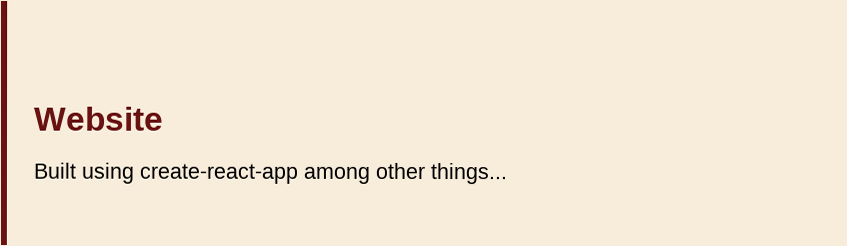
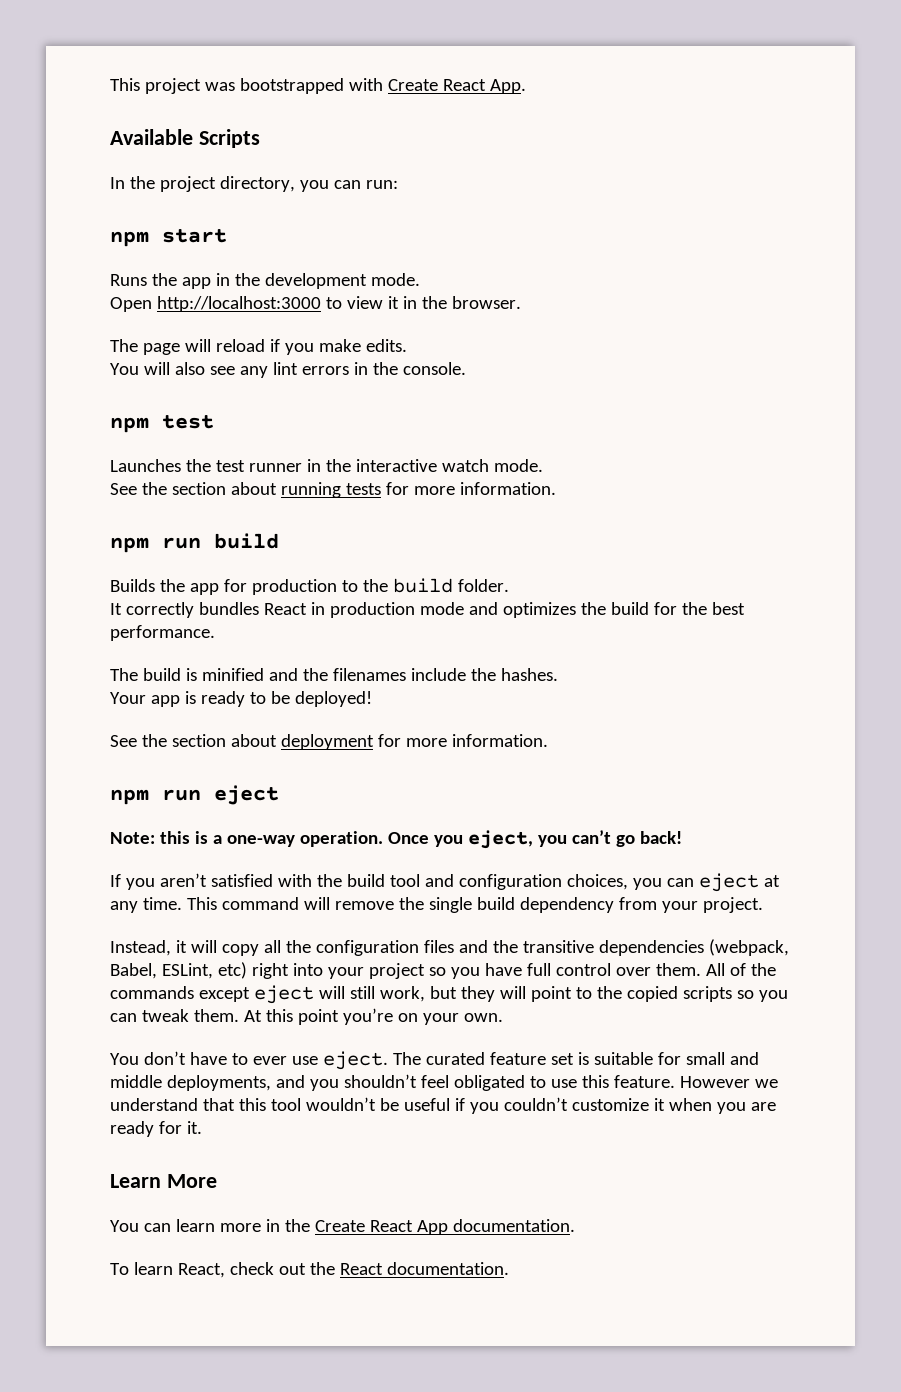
- Website
- Built using create-react-app among other things...
+ This project was bootstrapped with Create React App.
+ Available Scripts
+ In the project directory, you can run:
+ npm start
+ Runs the app in the development mode.
+ Open http://localhost:3000 to view it in the browser.
+ The page will reload if you make edits.
+ You will also see any lint errors in the console.
+ npm test
+ Launches the test runner in the interactive watch mode.
+ See the section about running tests for more information.
+ npm run build
+ Builds the app for production to the build folder.
+ It correctly bundles React in production mode and optimizes the build for the best performance.
+ The build is minified and the filenames include the hashes.
+ Your app is ready to be deployed!
+ See the section about deployment for more information.
+ npm run eject
+ Note: this is a one-way operation. Once you eject, you can’t go back!
+ If you aren’t satisfied with the build tool and configuration choices, you can eject at any time. This command will remove the single build dependency from your project.
+ Instead, it will copy all the configuration files and the transitive dependencies (webpack, Babel, ESLint, etc) right into your project so you have full control over them. All of the commands except eject will still work, but they will point to the copied scripts so you can tweak them. At this point you’re on your own.
+ You don’t have to ever use eject. The curated feature set is suitable for small and middle deployments, and you shouldn’t feel obligated to use this feature. However we understand that this tool wouldn’t be useful if you couldn’t customize it when you are ready for it.
+ Learn More
+ You can learn more in the Create React App documentation.
+ To learn React, check out the React documentation.

